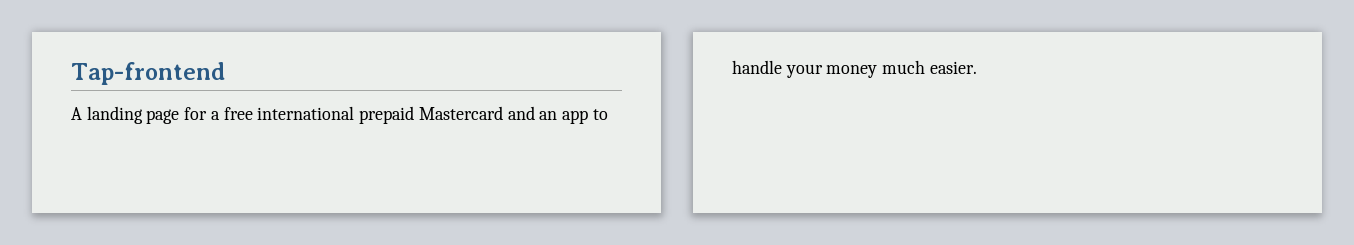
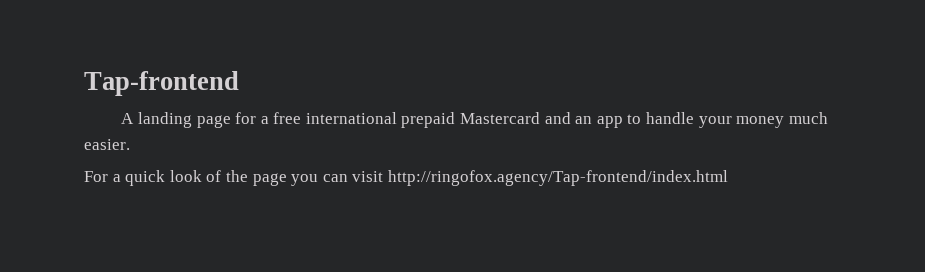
+ For a quick look of the page you can visit http://ringofox.agency/Tap-frontend/index.html

